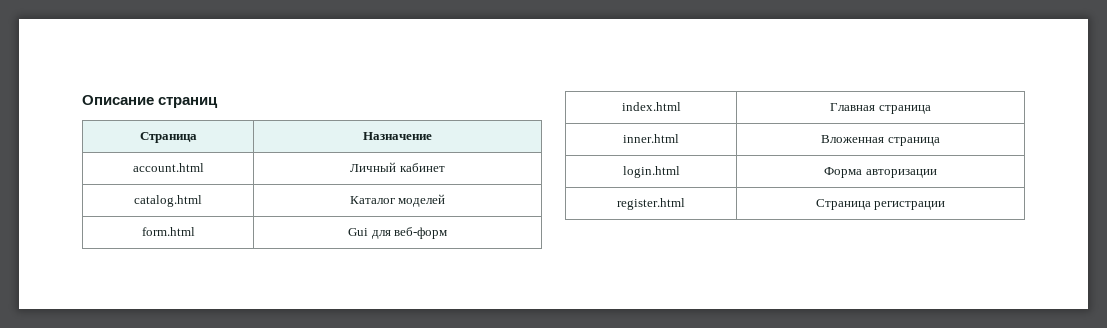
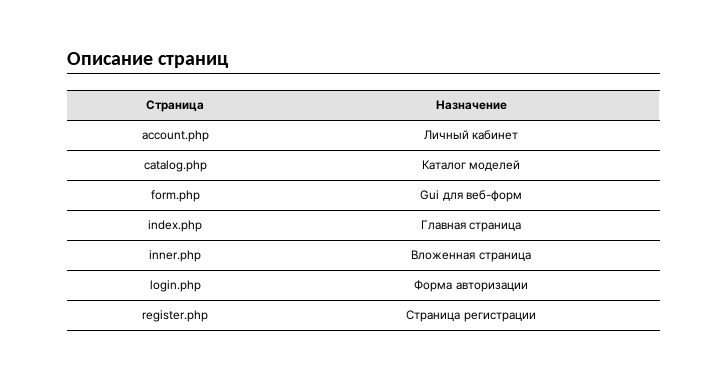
- account.html | Личный кабинет
+ account.php | Личный кабинет
- catalog.html | Каталог моделей
+ catalog.php | Каталог моделей
- form.html | Gui для веб-форм
+ form.php | Gui для веб-форм
- index.html | Главная страница
+ index.php | Главная страница
- inner.html | Вложенная страница
+ inner.php | Вложенная страница
- login.html | Форма авторизации
+ login.php | Форма авторизации
- register.html | Страница регистрации
+ register.php | Страница регистрации

